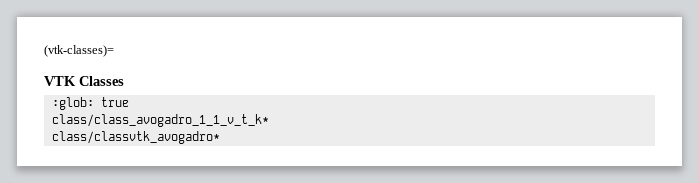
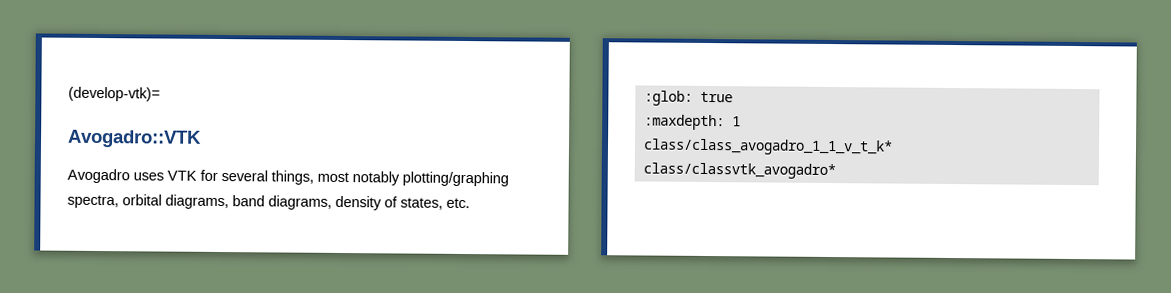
- (vtk-classes)=
- VTK Classes
+ (develop-vtk)=
+ Avogadro::VTK
+ Avogadro uses VTK for several things, most notably plotting/graphing spectra, orbital diagrams, band diagrams, density of states, etc.
+ :maxdepth: 1

